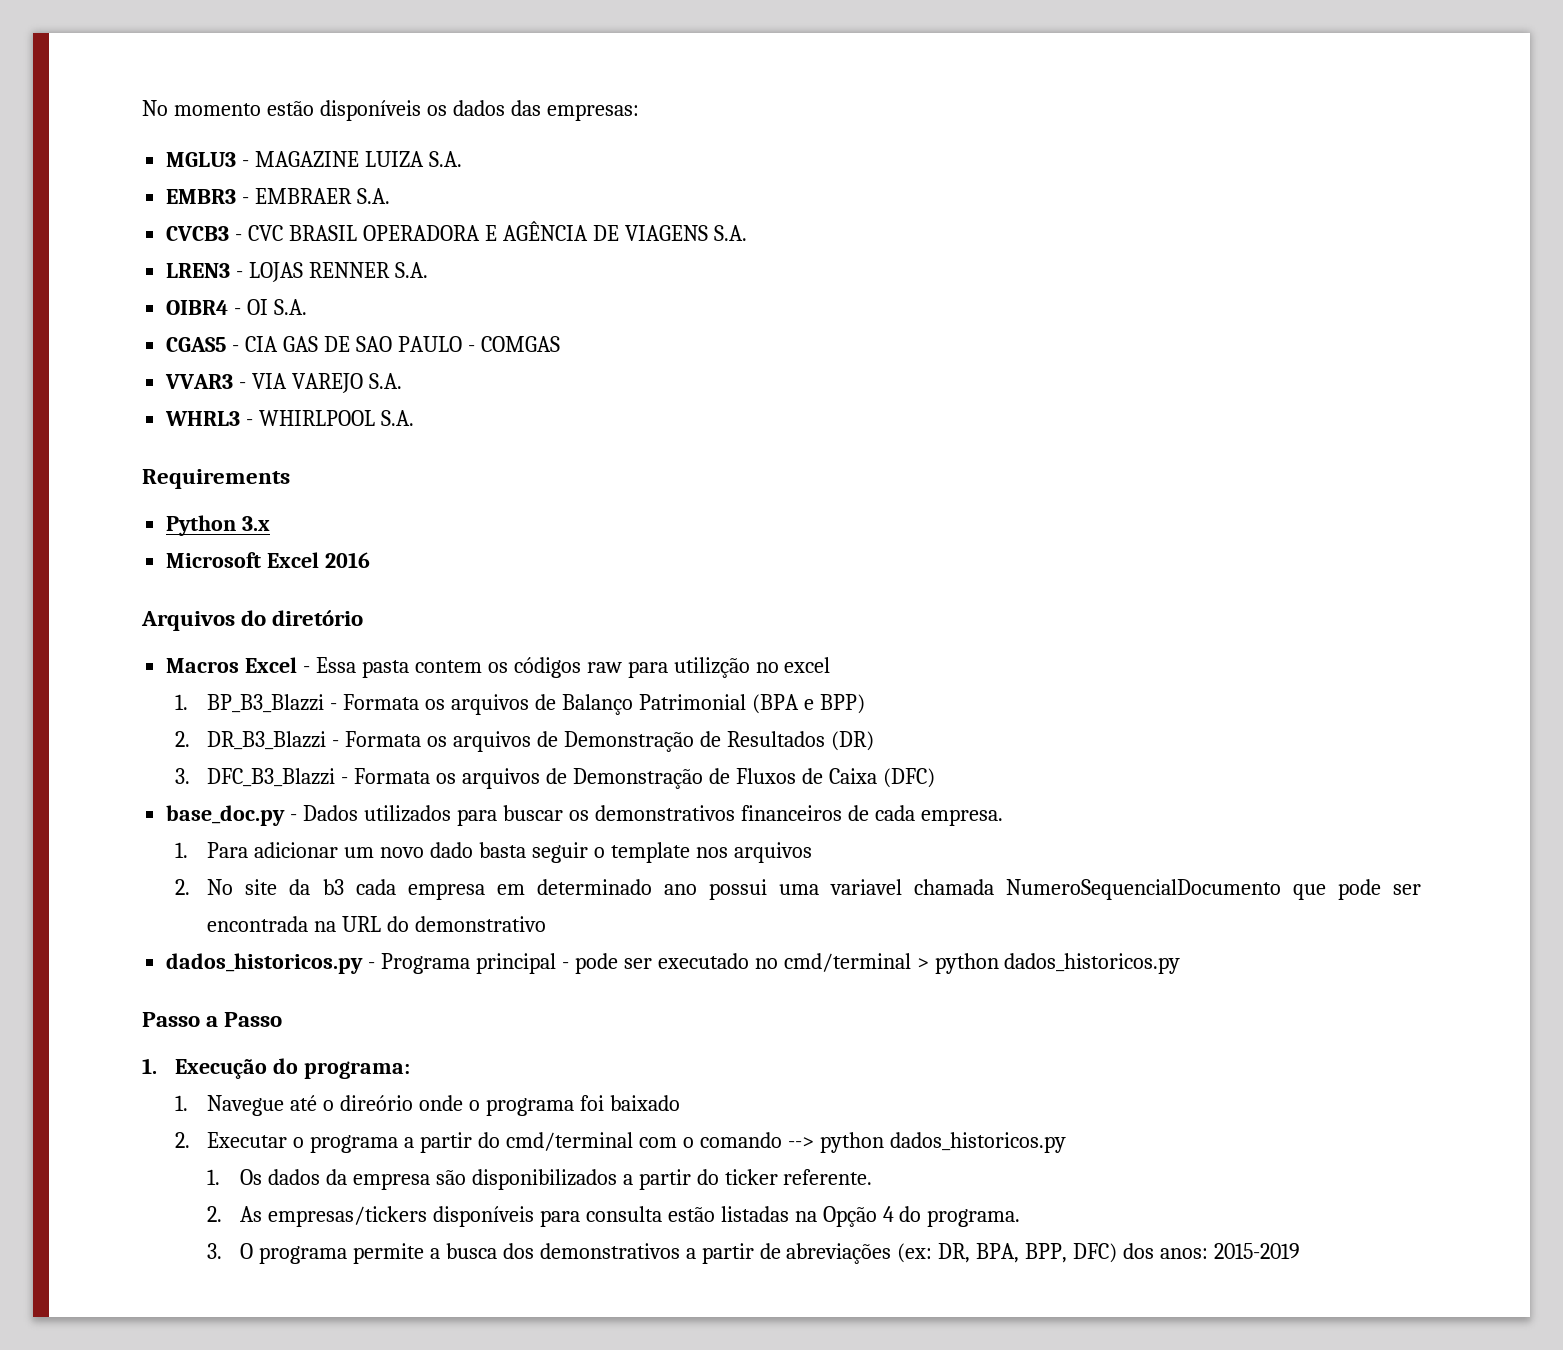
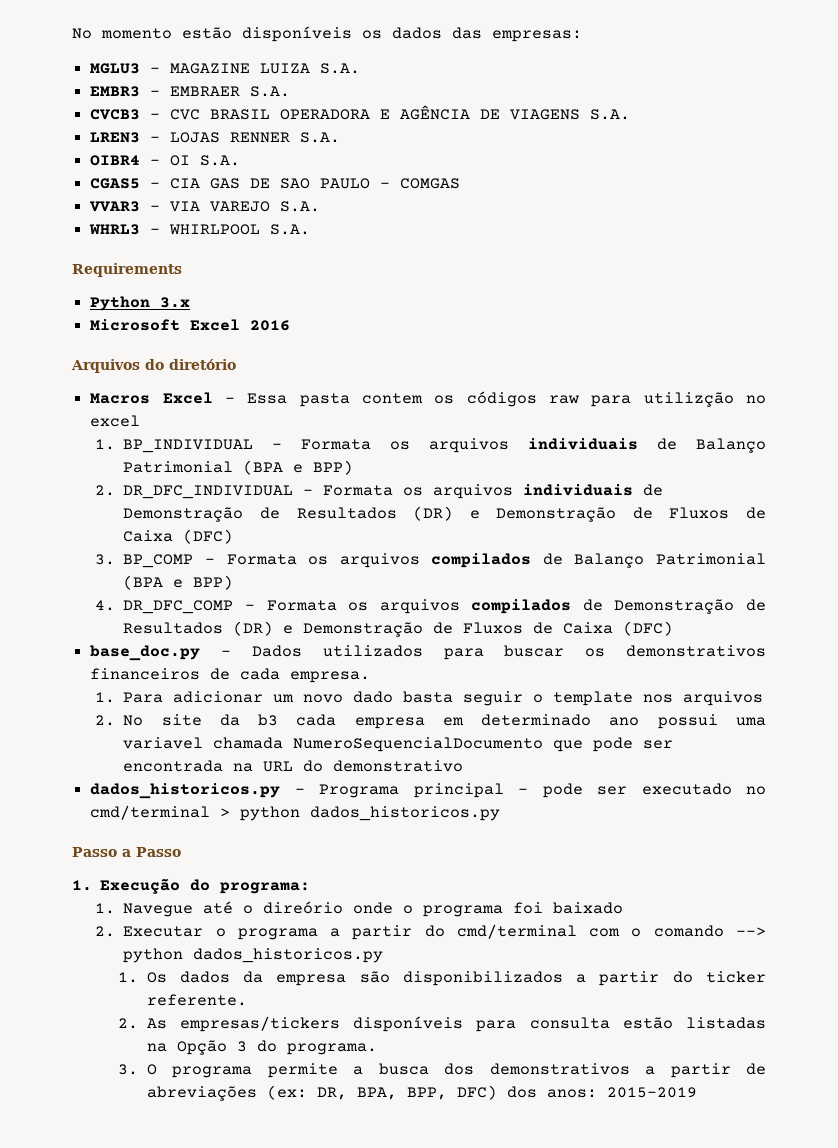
- 1. BP_B3_Blazzi - Formata os arquivos de Balanço Patrimonial (BPA e BPP)
+ 1. BP_INDIVIDUAL - Formata os arquivos individuais de Balanço Patrimonial (BPA e BPP)
- 2. DR_B3_Blazzi - Formata os arquivos de Demonstração de Resultados (DR)
- 3. DFC_B3_Blazzi - Formata os arquivos de Demonstração de Fluxos de Caixa (DFC)
+ 2. DR_DFC_INDIVIDUAL - Formata os arquivos individuais de Demonstração de Resultados (DR) e Demonstração de Fluxos de Caixa (DFC)
+ 3. BP_COMP - Formata os arquivos compilados de Balanço Patrimonial (BPA e BPP)
+ 4. DR_DFC_COMP - Formata os arquivos compilados de Demonstração de Resultados (DR) e Demonstração de Fluxos de Caixa (DFC)
- 2. As empresas/tickers disponíveis para consulta estão listadas na Opção 4 do programa.
+ 2. As empresas/tickers disponíveis para consulta estão listadas na Opção 3 do programa.

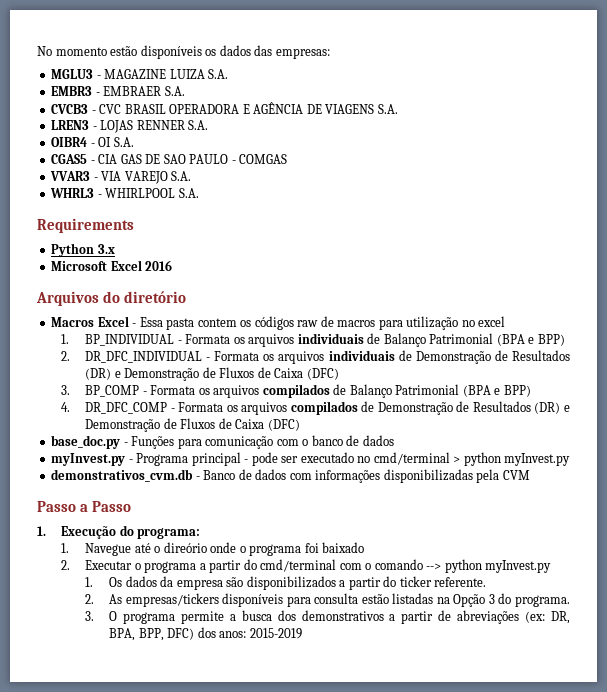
- Macros Excel - Essa pasta contem os códigos raw para utilizção no excel
+ Macros Excel - Essa pasta contem os códigos raw de macros para utilização no excel
- base_doc.py - Dados utilizados para buscar os demonstrativos financeiros de cada empresa.
- 1. Para adicionar um novo dado basta seguir o template nos arquivos
- 2. No site da b3 cada empresa em determinado ano possui uma variavel chamada NumeroSequencialDocumento que pode ser encontrada na URL do demonstrativo
- dados_historicos.py - Programa principal - pode ser executado no cmd/terminal > python dados_historicos.py
+ base_doc.py - Funções para comunicação com o banco de dados
+ myInvest.py - Programa principal - pode ser executado no cmd/terminal > python myInvest.py
+ demonstrativos_cvm.db - Banco de dados com informações disponibilizadas pela CVM
- 2. Executar o programa a partir do cmd/terminal com o comando --> python dados_historicos.py
+ 2. Executar o programa a partir do cmd/terminal com o comando --> python myInvest.py

